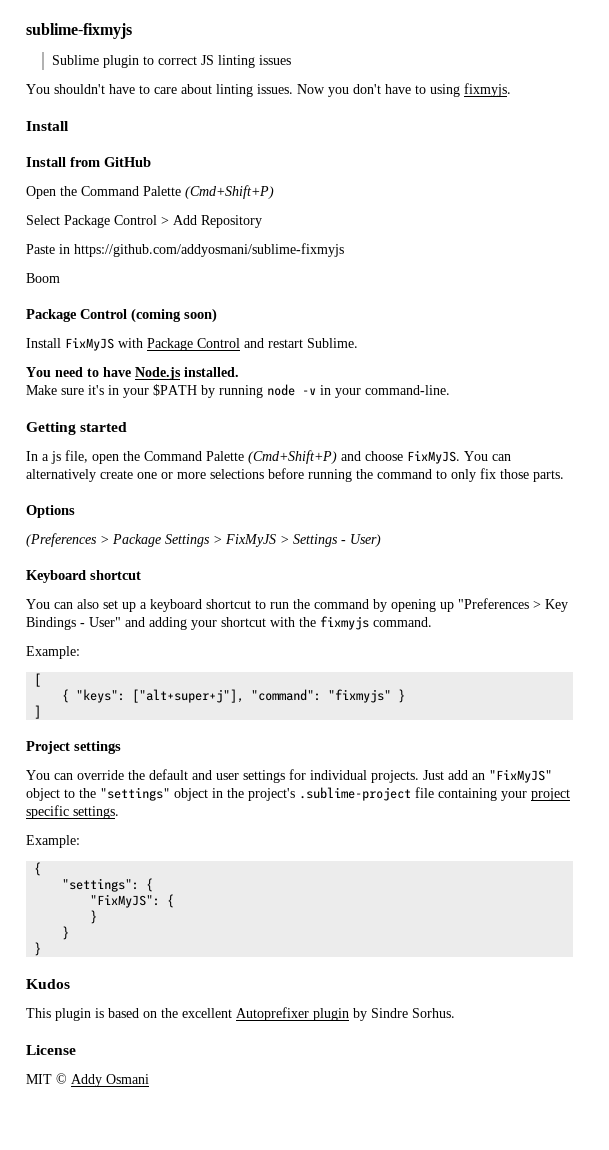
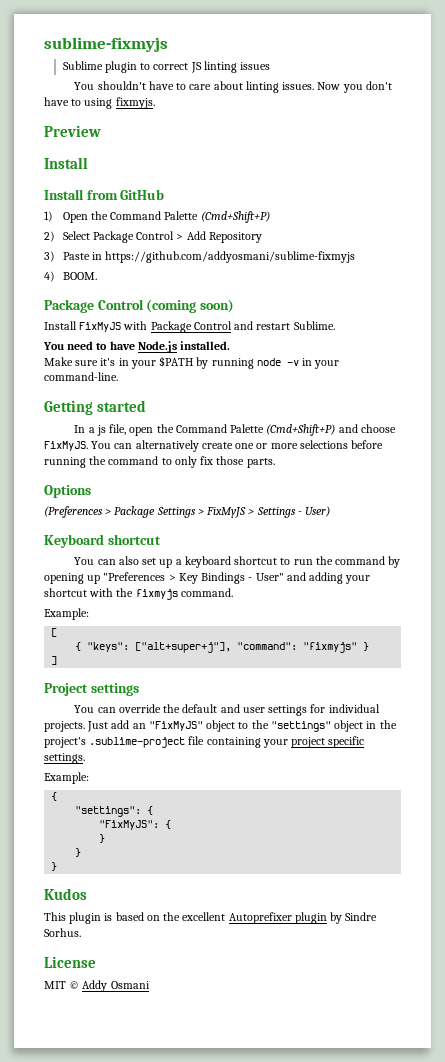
+ Preview
- Open the Command Palette (Cmd+Shift+P)
+ 1) Open the Command Palette (Cmd+Shift+P)
- Select Package Control > Add Repository
+ 2) Select Package Control > Add Repository
- Paste in https://github.com/addyosmani/sublime-fixmyjs
+ 3) Paste in https://github.com/addyosmani/sublime-fixmyjs
- Boom
+ 4) BOOM.

